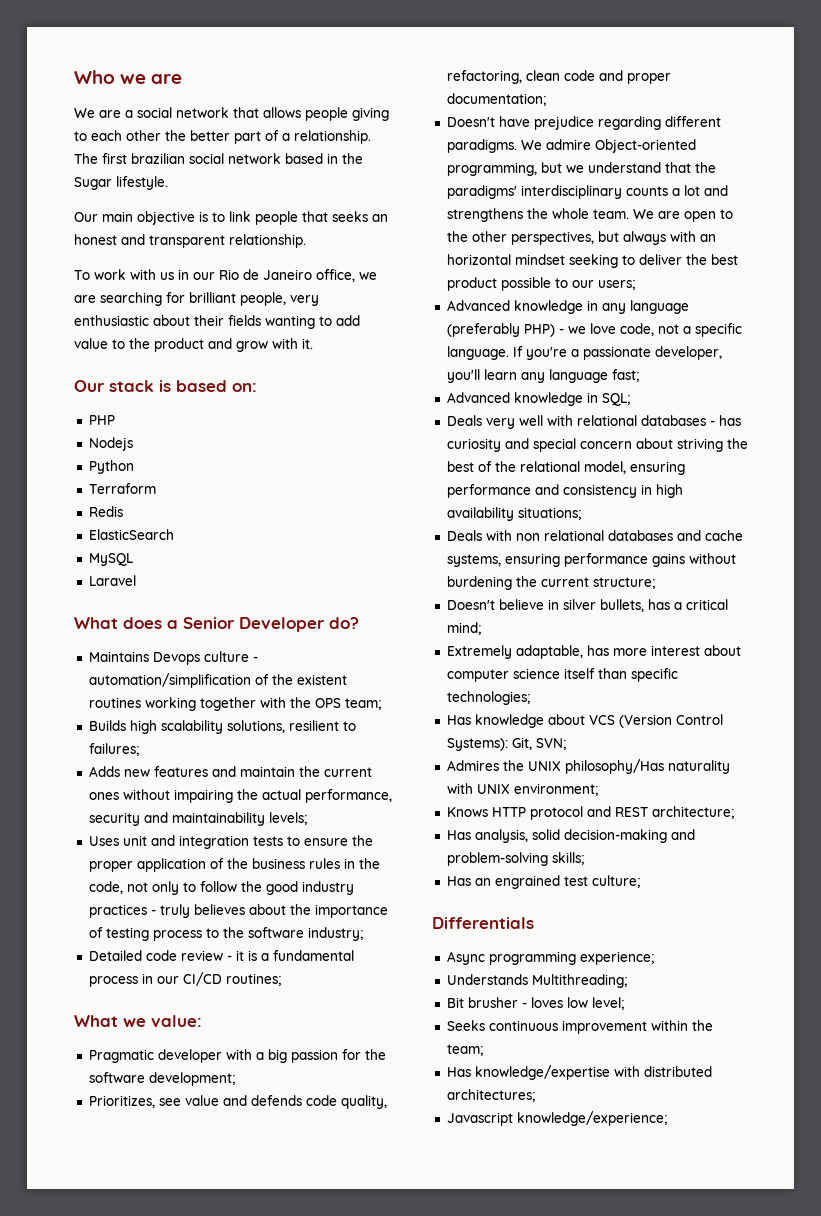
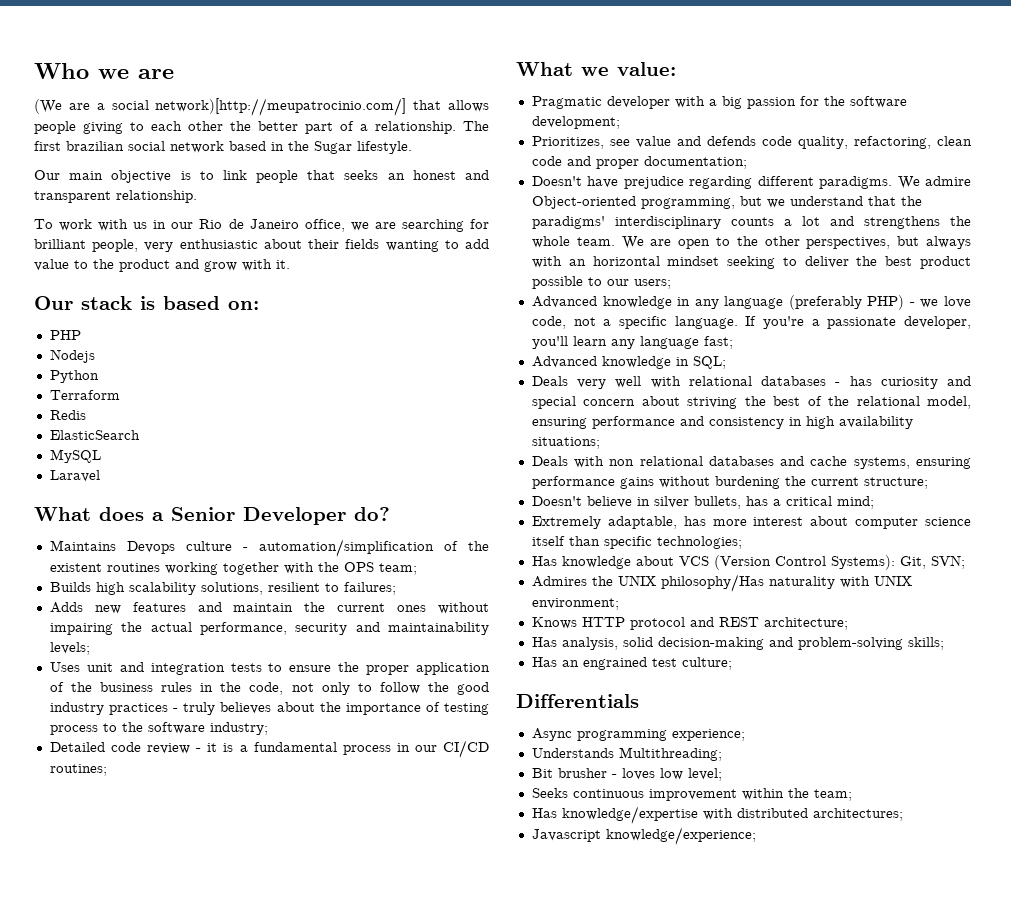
- We are a social network that allows people giving to each other the better part of a relationship.
+ (We are a social network)[http://meupatrocinio.com/] that allows people giving to each other the better part of a relationship.

